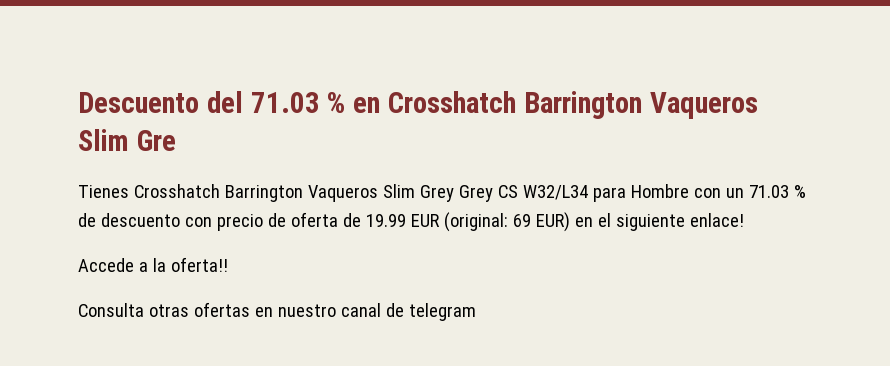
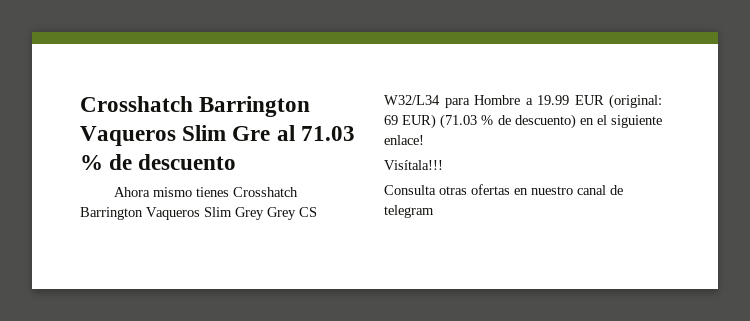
- Descuento del 71.03 % en Crosshatch Barrington Vaqueros Slim Gre
- Tienes Crosshatch Barrington Vaqueros Slim Grey Grey CS W32/L34 para Hombre con un 71.03 % de descuento con precio de oferta de 19.99 EUR (original: 69 EUR) en el siguiente enlace!
+ Crosshatch Barrington Vaqueros Slim Gre al 71.03 % de descuento
+ Ahora mismo tienes Crosshatch Barrington Vaqueros Slim Grey Grey CS W32/L34 para Hombre a 19.99 EUR (original: 69 EUR) (71.03 % de descuento) en el siguiente enlace!
- Accede a la oferta!!
+ Visítala!!!

